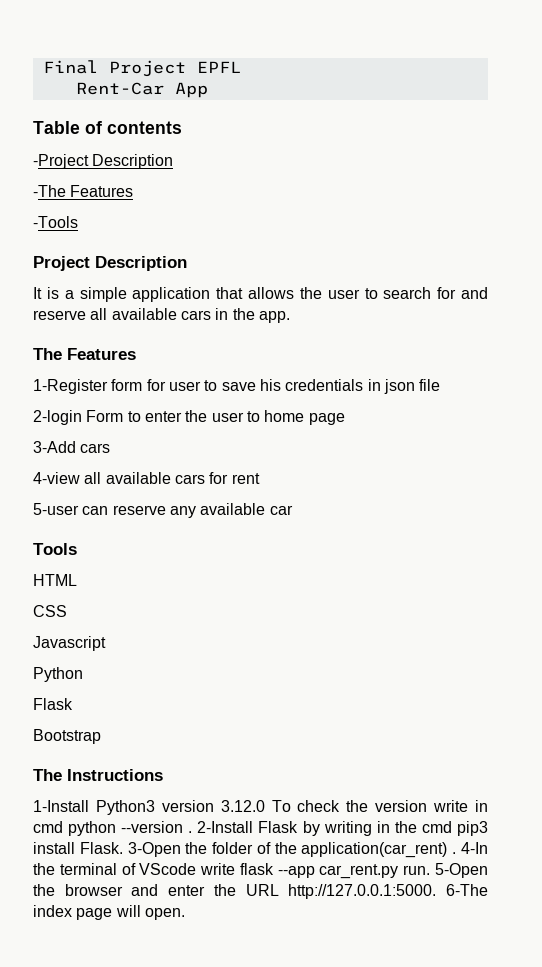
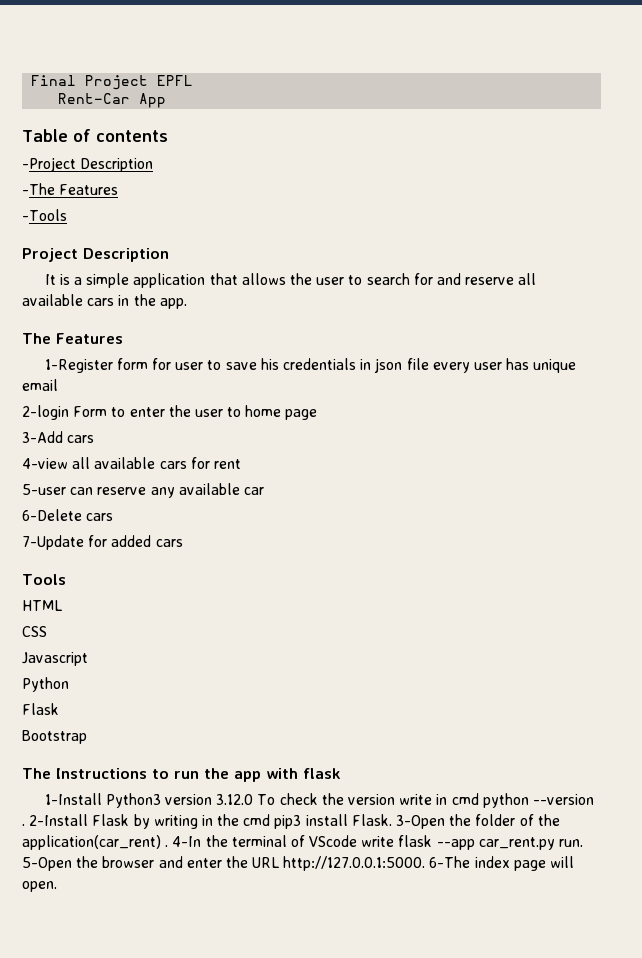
- 1-Register form for user to save his credentials in json file
+ 1-Register form for user to save his credentials in json file every user has unique email
+ 6-Delete cars
+ 7-Update for added cars
- The Instructions
+ The Instructions to run the app with flask

